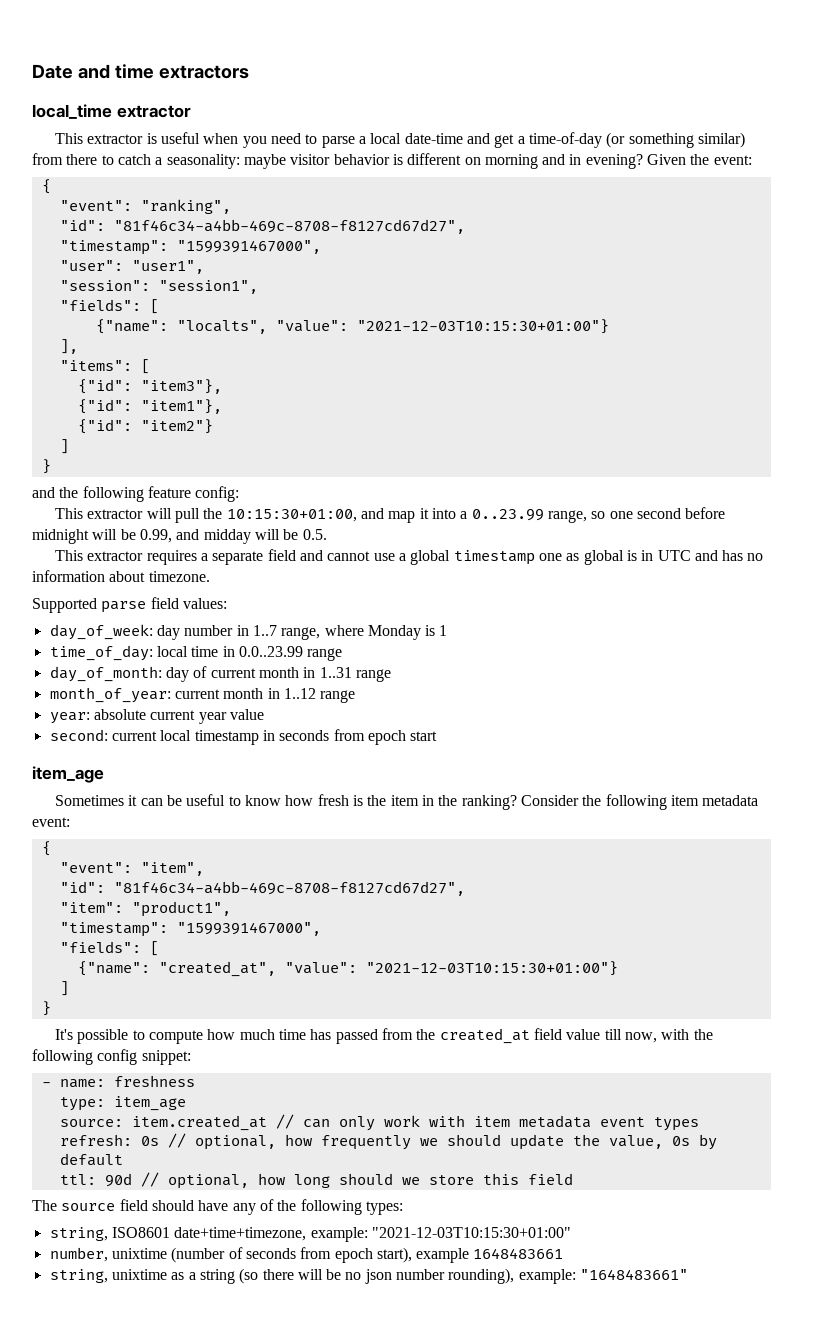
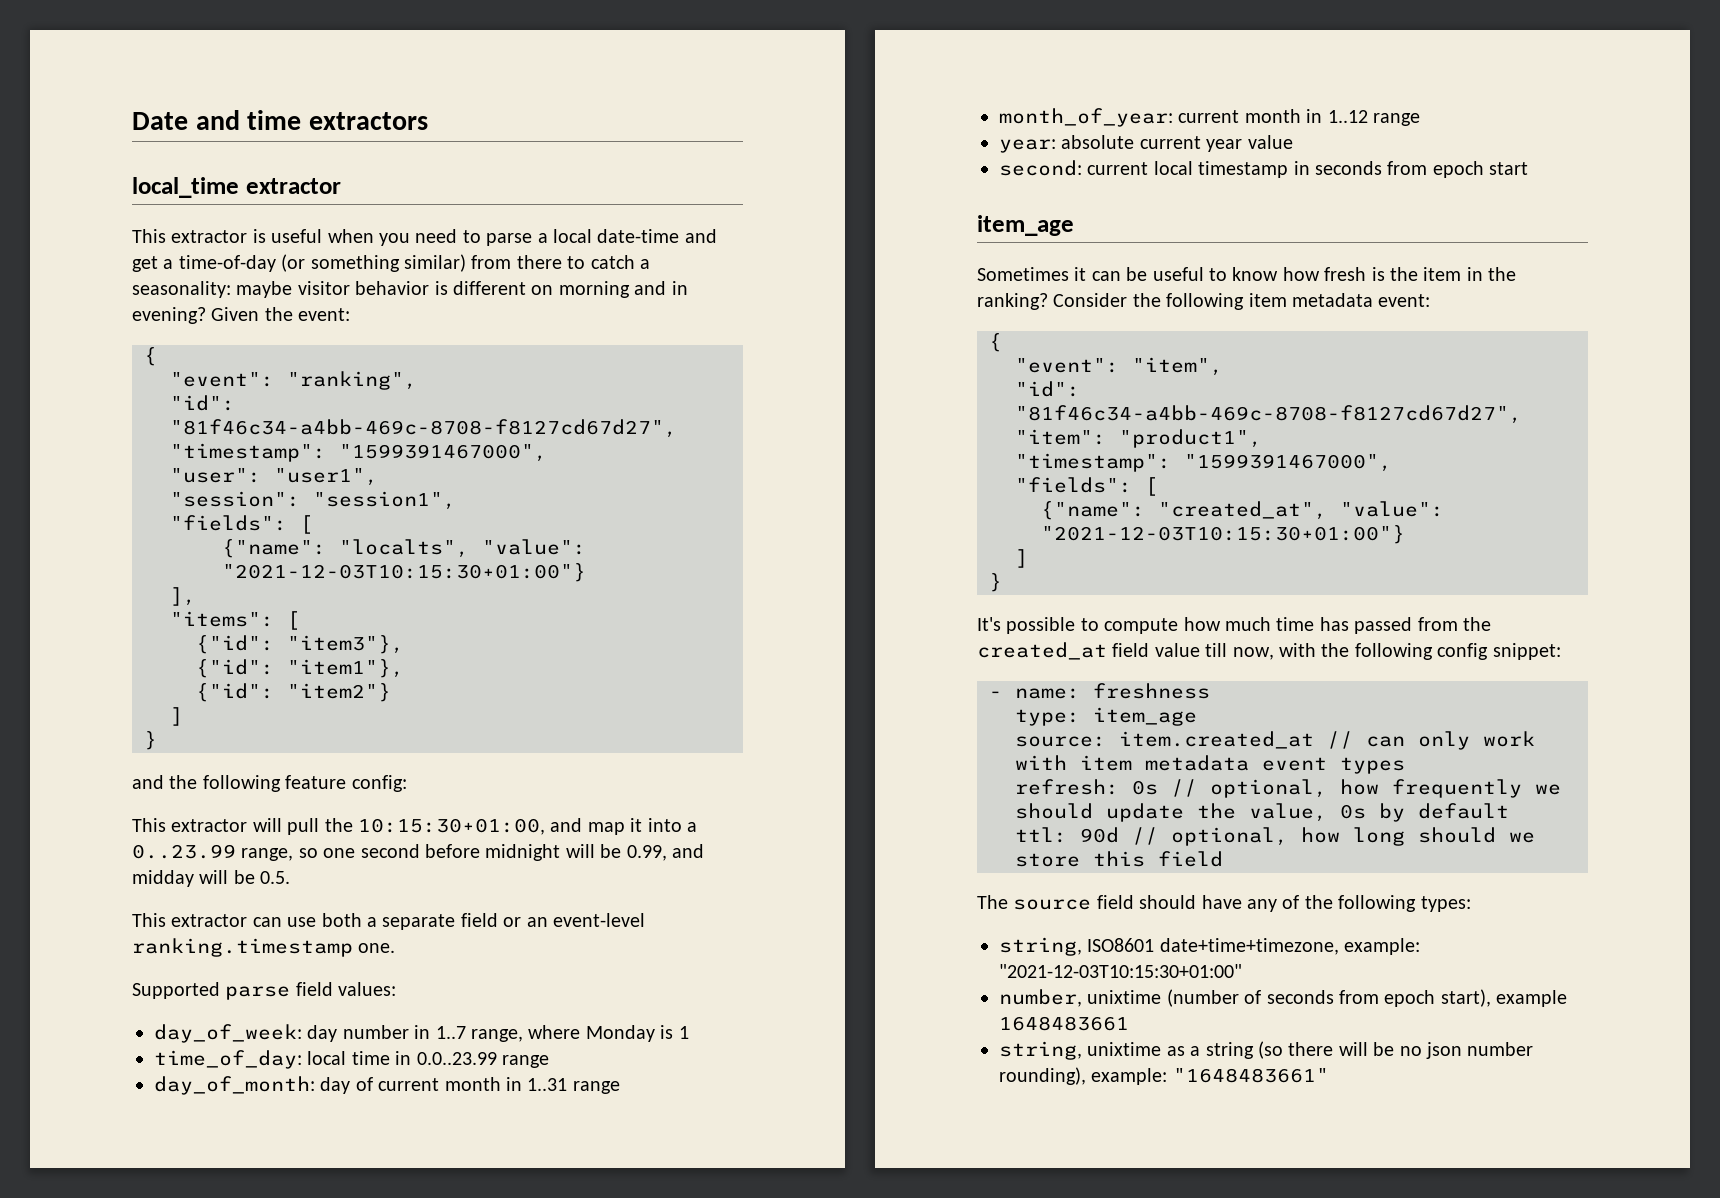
- This extractor requires a separate field and cannot use a global timestamp one as global is in UTC and has no information about timezone.
+ This extractor can use both a separate field or an event-level ranking.timestamp one.

